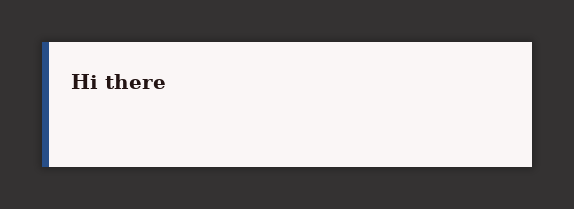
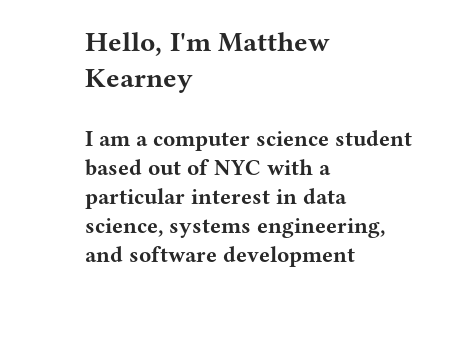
- Hi there
+ Hello, I'm Matthew Kearney
+ I am a computer science student based out of NYC with a particular interest in data science, systems engineering, and software development

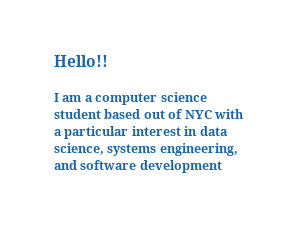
- Hello, I'm Matthew Kearney
+ Hello!!

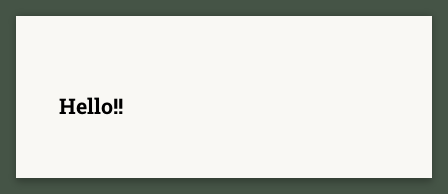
- I am a computer science student based out of NYC with a particular interest in data science, systems engineering, and software development

